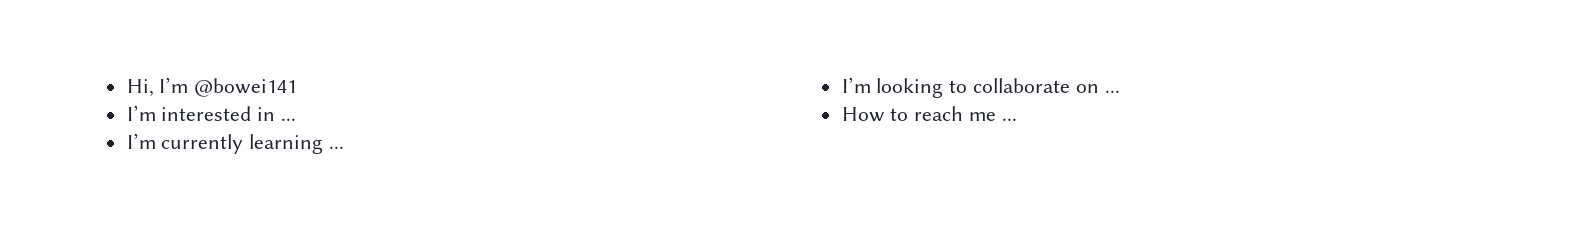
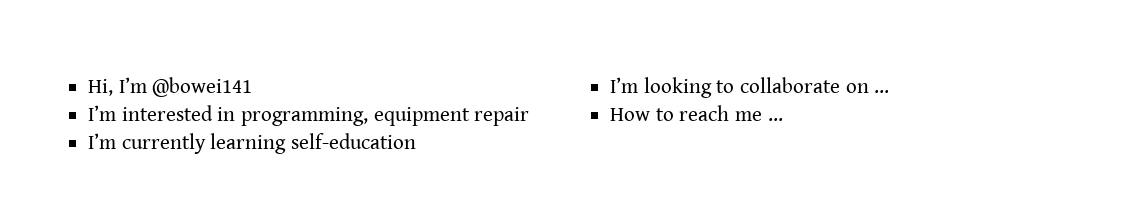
- I’m interested in ...
+ I’m interested in programming, equipment repair
- I’m currently learning ...
+ I’m currently learning self-education

